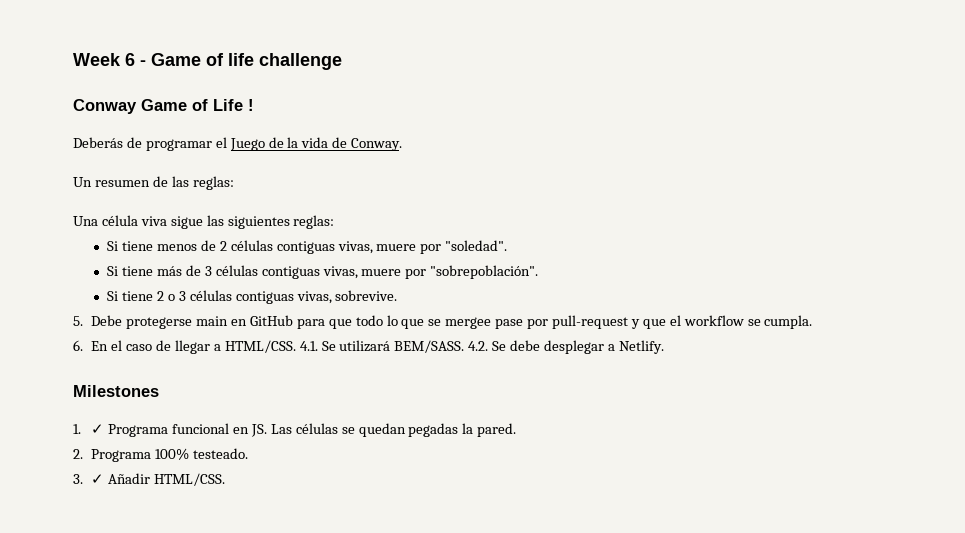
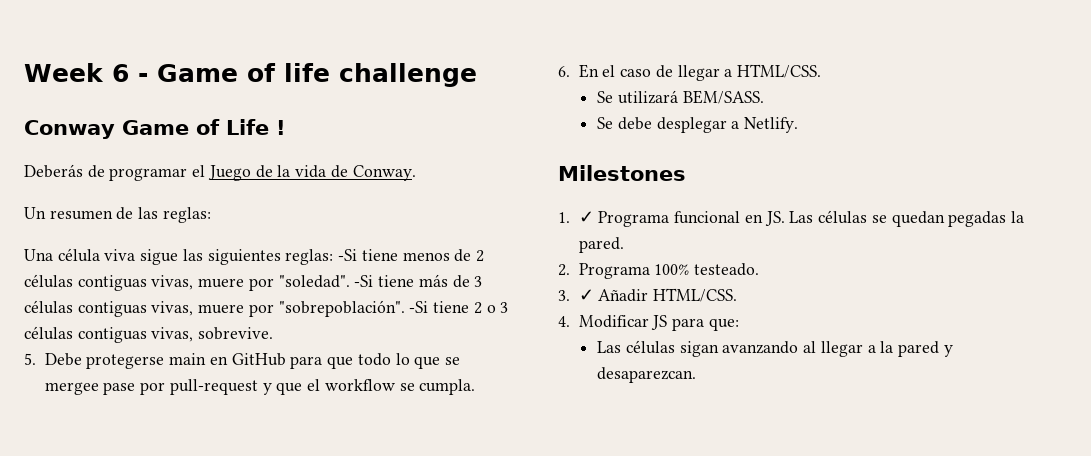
- Una célula viva sigue las siguientes reglas:
- Si tiene menos de 2 células contiguas vivas, muere por "soledad".
- Si tiene más de 3 células contiguas vivas, muere por "sobrepoblación".
- Si tiene 2 o 3 células contiguas vivas, sobrevive.
+ Una célula viva sigue las siguientes reglas: -Si tiene menos de 2 células contiguas vivas, muere por "soledad". -Si tiene más de 3 células contiguas vivas, muere por "sobrepoblación". -Si tiene 2 o 3 células contiguas vivas, sobrevive.
- 6. En el caso de llegar a HTML/CSS. 4.1. Se utilizará BEM/SASS. 4.2. Se debe desplegar a Netlify.
+ 6. En el caso de llegar a HTML/CSS.
+ Se utilizará BEM/SASS.
+ Se debe desplegar a Netlify.
+ 4. Modificar JS para que:
+ Las células sigan avanzando al llegar a la pared y desaparezcan.

